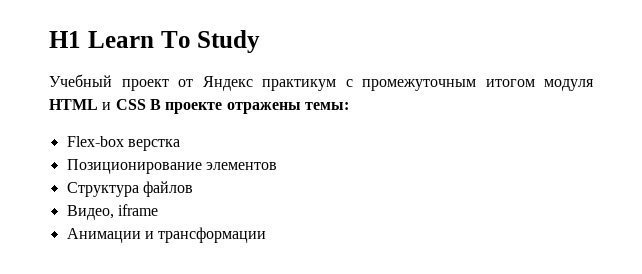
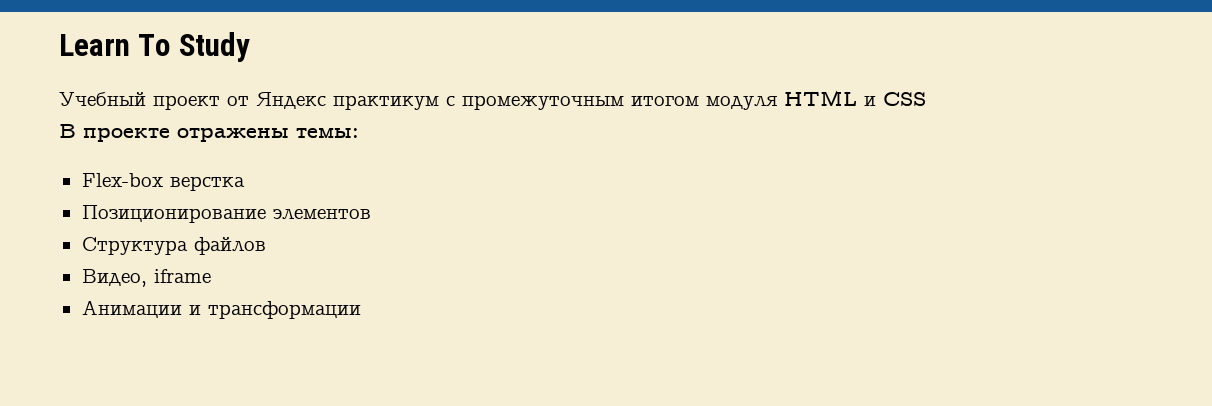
- H1 Learn To Study
+ Learn To Study
- Учебный проект от Яндекс практикум с промежуточным итогом модуля HTML и CSS В проекте отражены темы:
+ Учебный проект от Яндекс практикум с промежуточным итогом модуля HTML и CSS
+ В проекте отражены темы:

